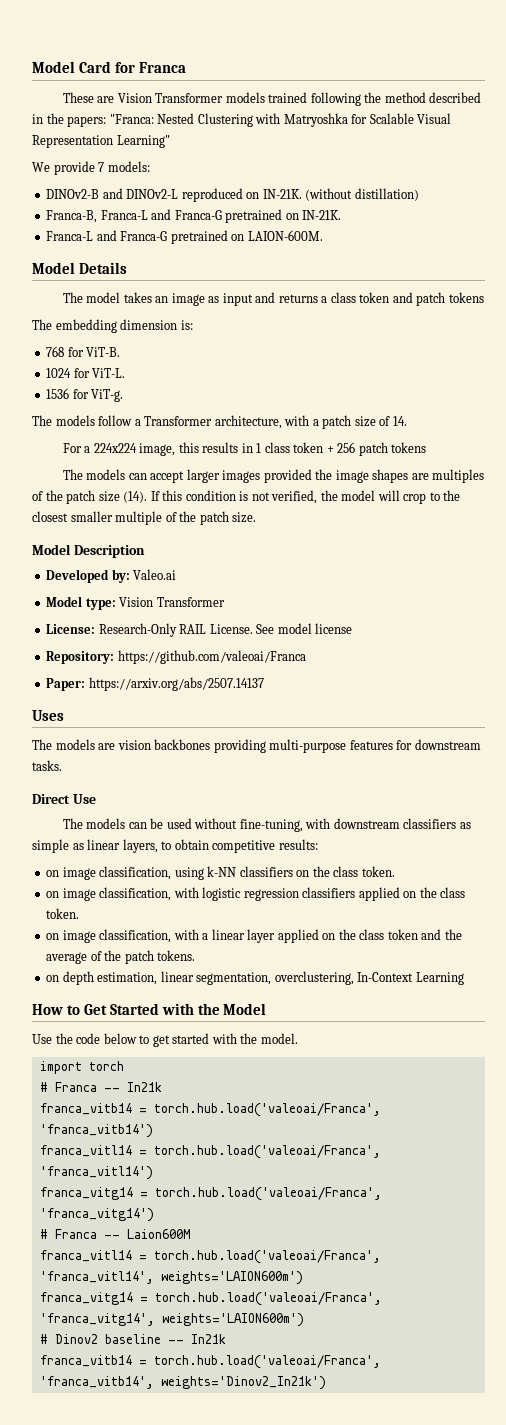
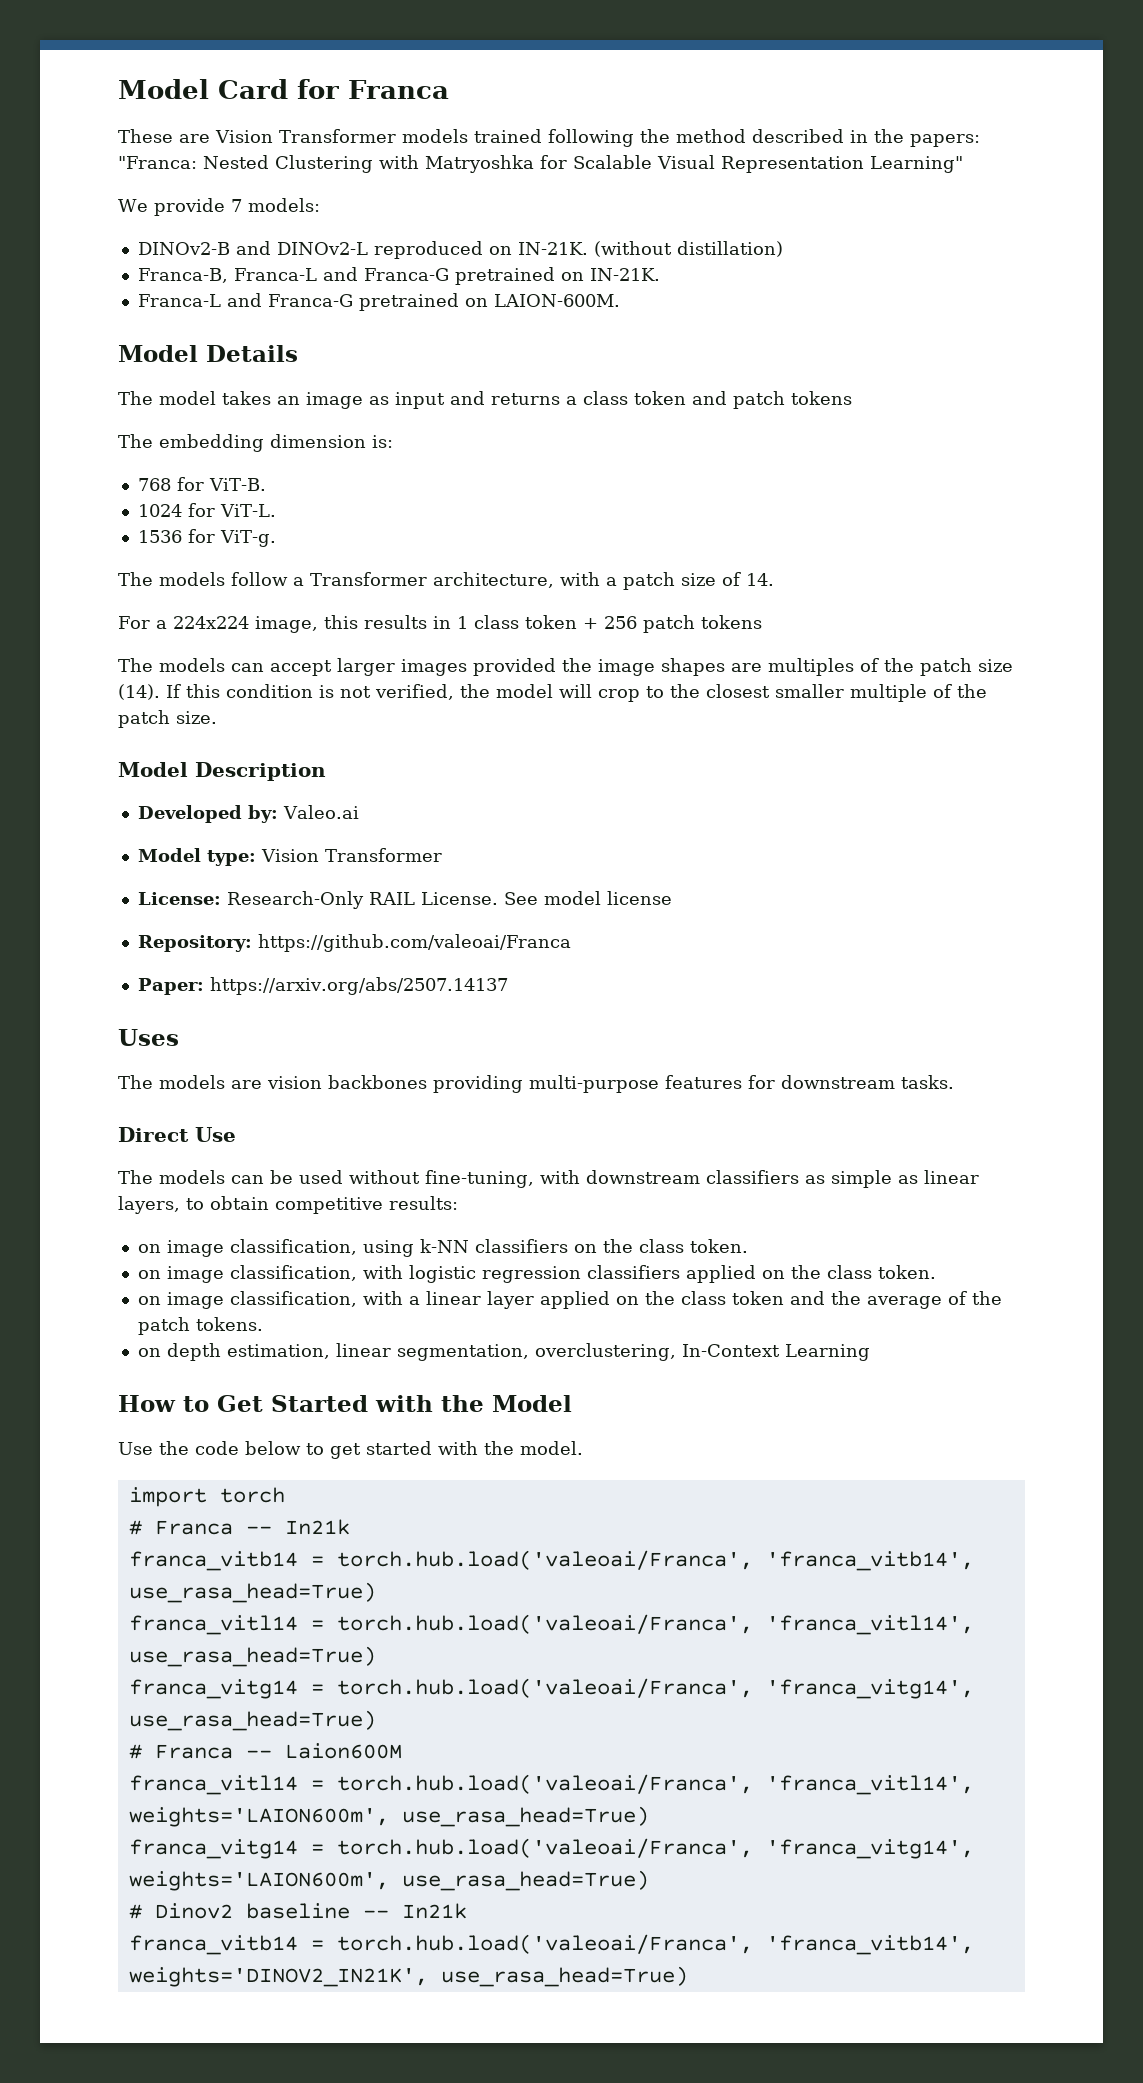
- franca_vitb14 = torch.hub.load('valeoai/Franca', 'franca_vitb14')
- franca_vitl14 = torch.hub.load('valeoai/Franca', 'franca_vitl14')
- franca_vitg14 = torch.hub.load('valeoai/Franca', 'franca_vitg14')
+ franca_vitb14 = torch.hub.load('valeoai/Franca', 'franca_vitb14', use_rasa_head=True)
+ franca_vitl14 = torch.hub.load('valeoai/Franca', 'franca_vitl14', use_rasa_head=True)
+ franca_vitg14 = torch.hub.load('valeoai/Franca', 'franca_vitg14', use_rasa_head=True)
- franca_vitl14 = torch.hub.load('valeoai/Franca', 'franca_vitl14', weights='LAION600m')
- franca_vitg14 = torch.hub.load('valeoai/Franca', 'franca_vitg14', weights='LAION600m')
+ franca_vitl14 = torch.hub.load('valeoai/Franca', 'franca_vitl14', weights='LAION600m', use_rasa_head=True)
+ franca_vitg14 = torch.hub.load('valeoai/Franca', 'franca_vitg14', weights='LAION600m', use_rasa_head=True)
- franca_vitb14 = torch.hub.load('valeoai/Franca', 'franca_vitb14', weights='Dinov2_In21k')
+ franca_vitb14 = torch.hub.load('valeoai/Franca', 'franca_vitb14', weights='DINOV2_IN21K', use_rasa_head=True)

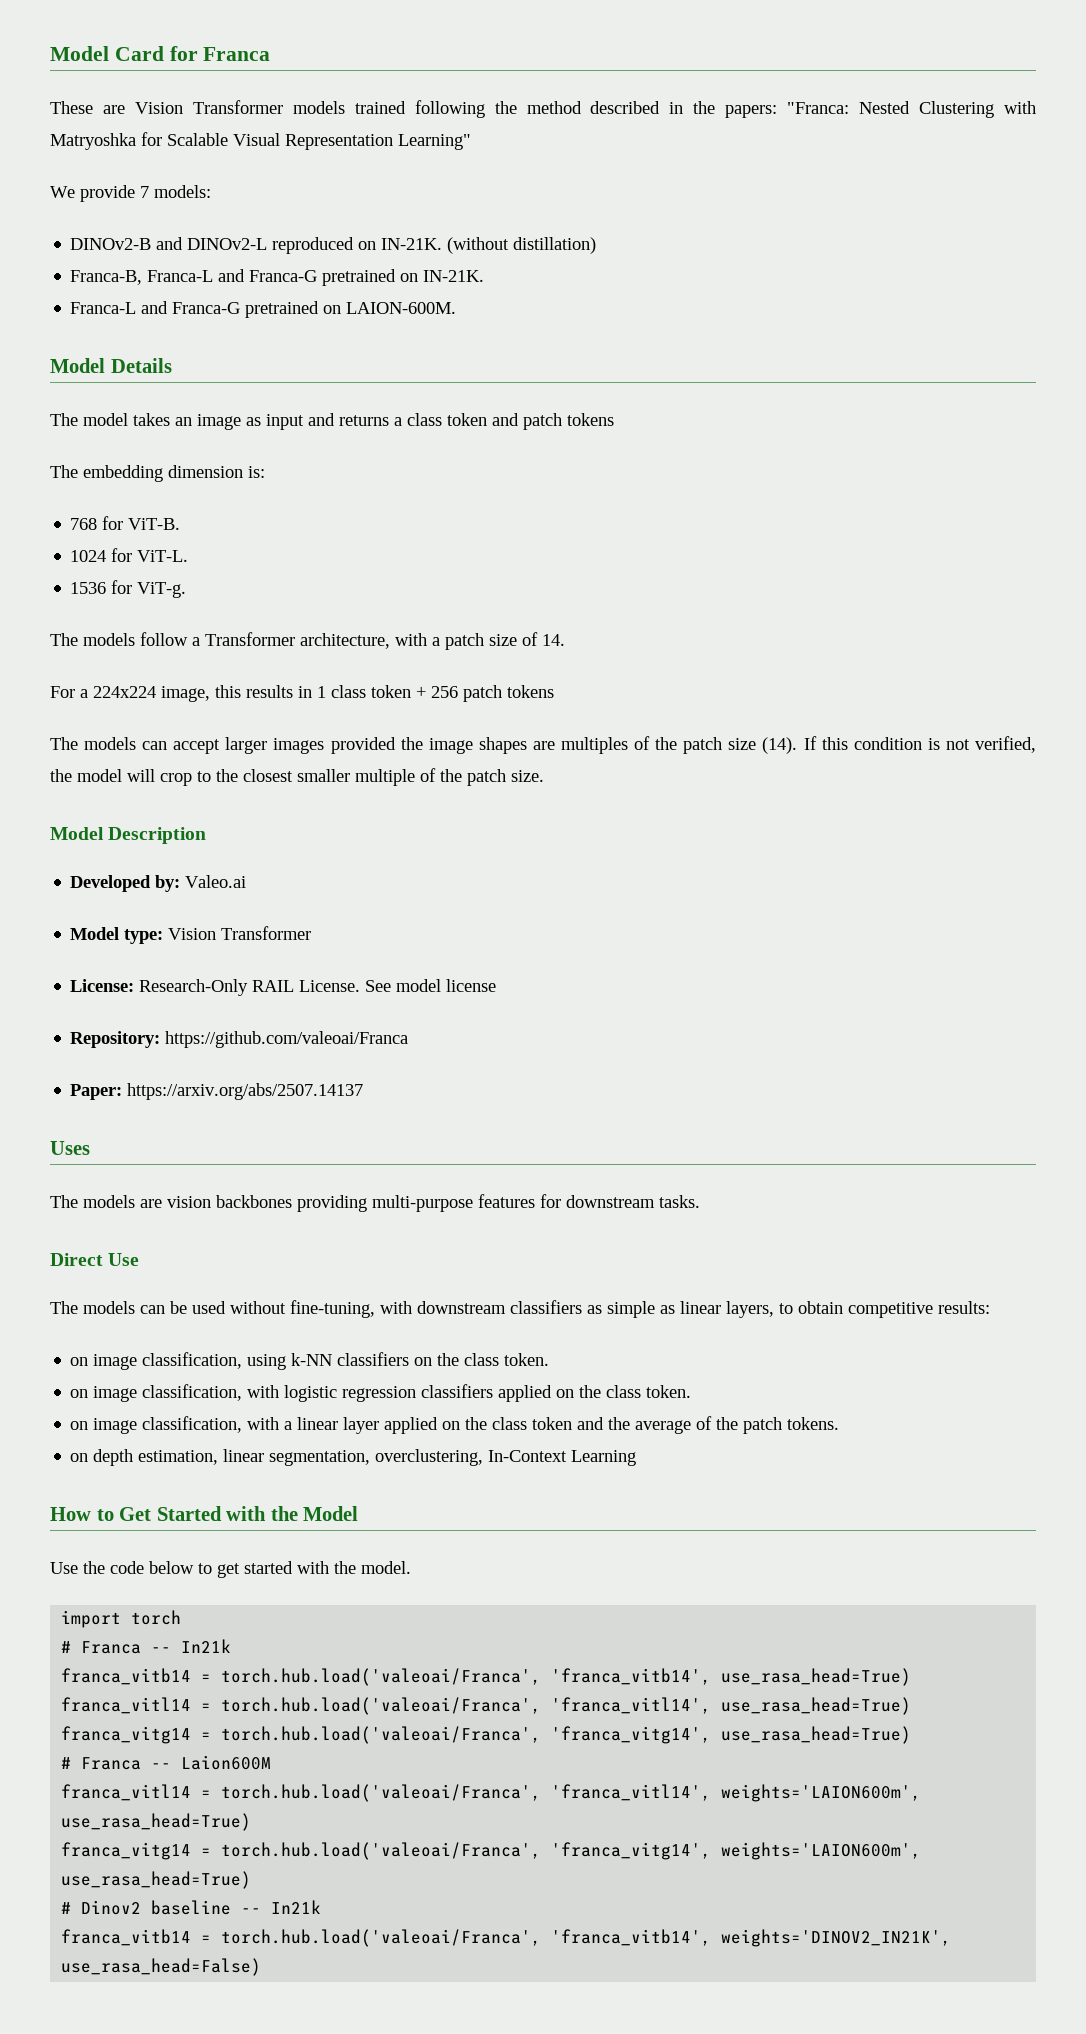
- franca_vitb14 = torch.hub.load('valeoai/Franca', 'franca_vitb14', weights='DINOV2_IN21K', use_rasa_head=True)
+ franca_vitb14 = torch.hub.load('valeoai/Franca', 'franca_vitb14', weights='DINOV2_IN21K', use_rasa_head=False)

